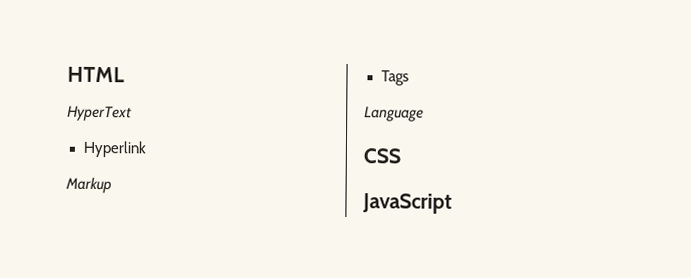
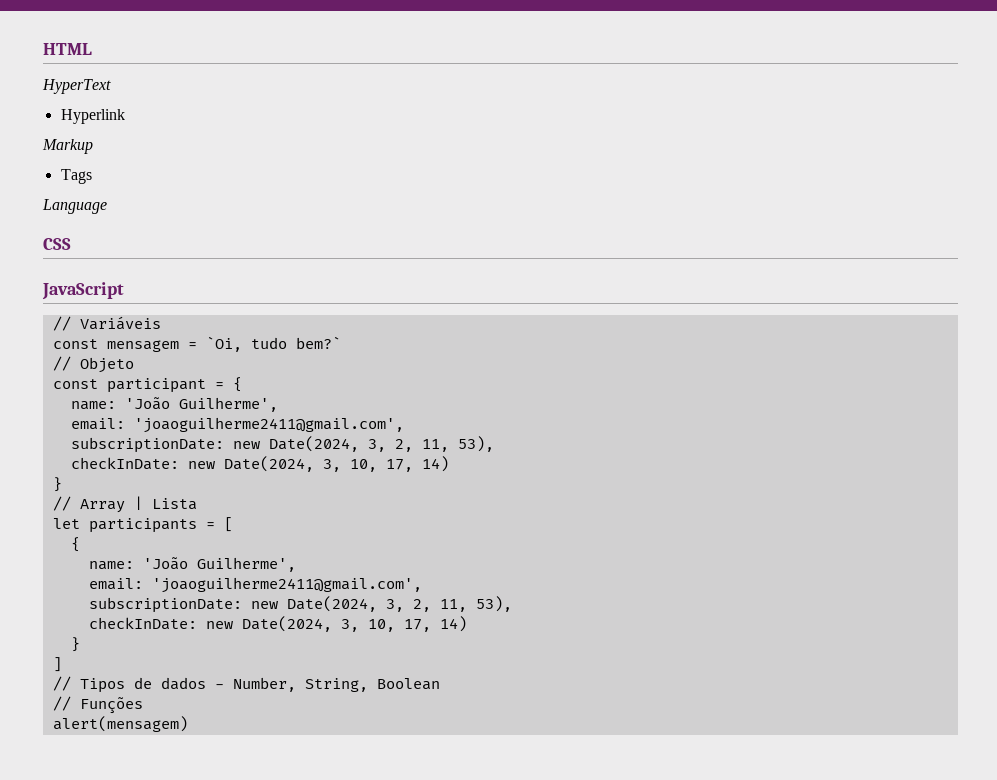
+ // Variáveis
+ const mensagem = `Oi, tudo bem?`
+ // Objeto
+ const participant = {
+ name: 'João Guilherme',
+ email: 'joaoguilherme2411@gmail.com',
+ subscriptionDate: new Date(2024, 3, 2, 11, 53),
+ checkInDate: new Date(2024, 3, 10, 17, 14)
+ }
+ // Array | Lista
+ let participants = [
+ {
+ name: 'João Guilherme',
+ email: 'joaoguilherme2411@gmail.com',
+ subscriptionDate: new Date(2024, 3, 2, 11, 53),
+ checkInDate: new Date(2024, 3, 10, 17, 14)
+ }
+ ]
+ // Tipos de dados - Number, String, Boolean
+ // Funções
+ alert(mensagem)

